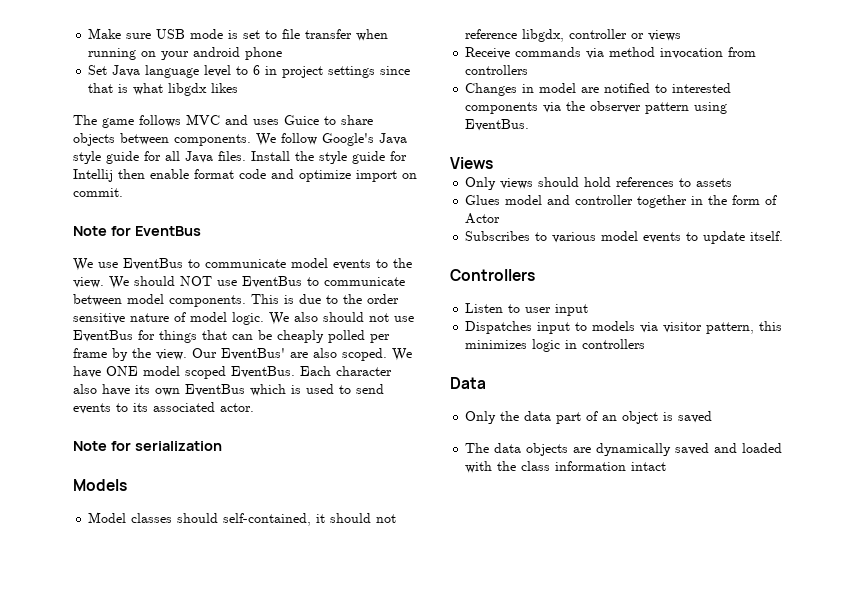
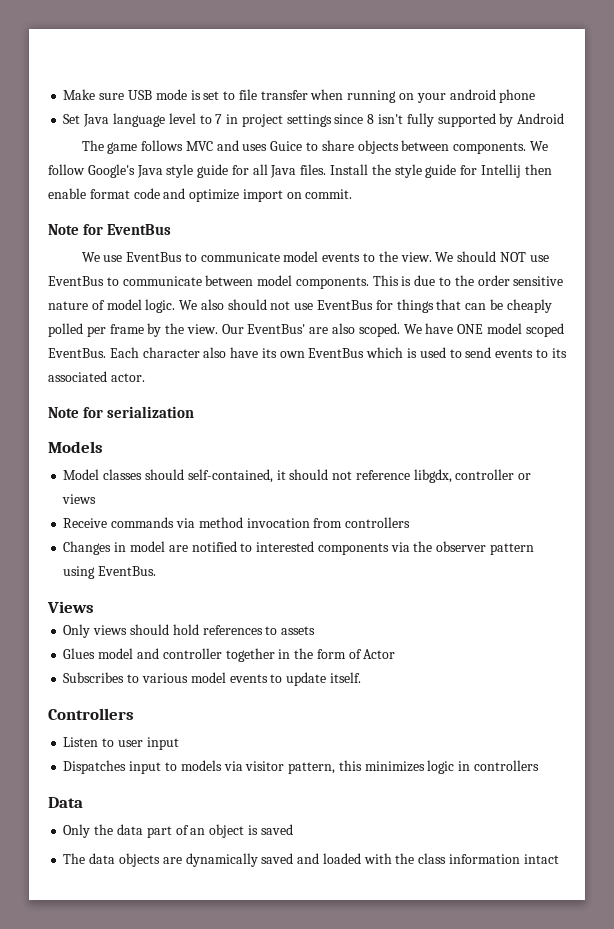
- Set Java language level to 6 in project settings since that is what libgdx likes
+ Set Java language level to 7 in project settings since 8 isn't fully supported by Android

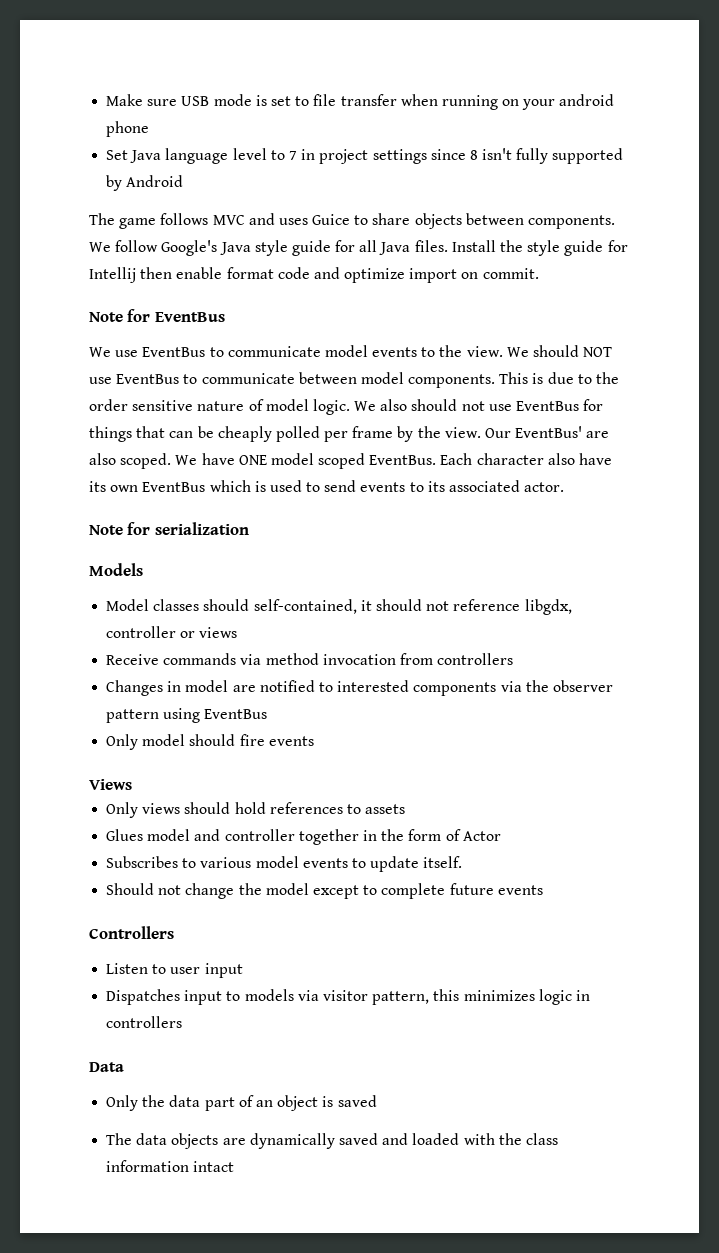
- Changes in model are notified to interested components via the observer pattern using EventBus.
+ Changes in model are notified to interested components via the observer pattern using EventBus
+ Only model should fire events
+ Should not change the model except to complete future events

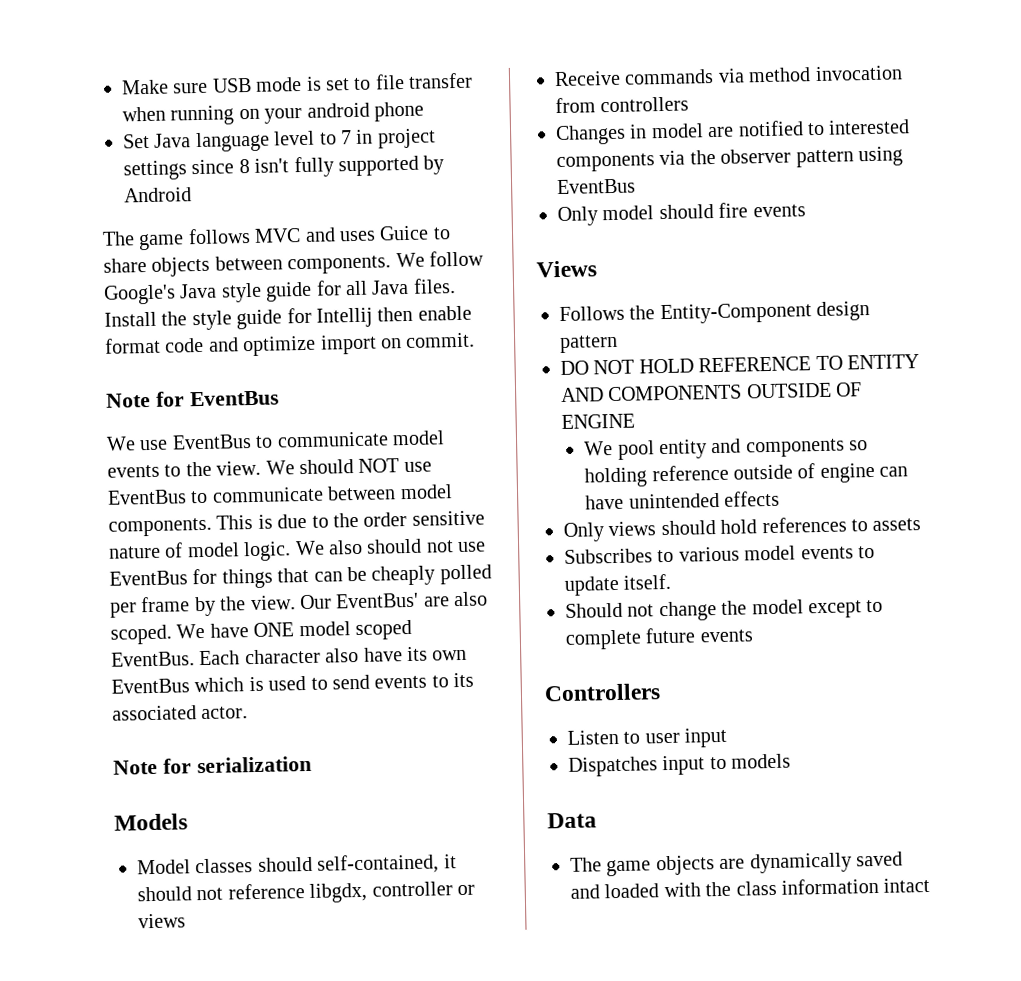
+ Follows the Entity-Component design pattern
+ DO NOT HOLD REFERENCE TO ENTITY AND COMPONENTS OUTSIDE OF ENGINE
+ We pool entity and components so holding reference outside of engine can have unintended effects
- Glues model and controller together in the form of Actor
- Dispatches input to models via visitor pattern, this minimizes logic in controllers
+ Dispatches input to models
  Data
- Only the data part of an object is saved
- The data objects are dynamically saved and loaded with the class information intact
+ The game objects are dynamically saved and loaded with the class information intact

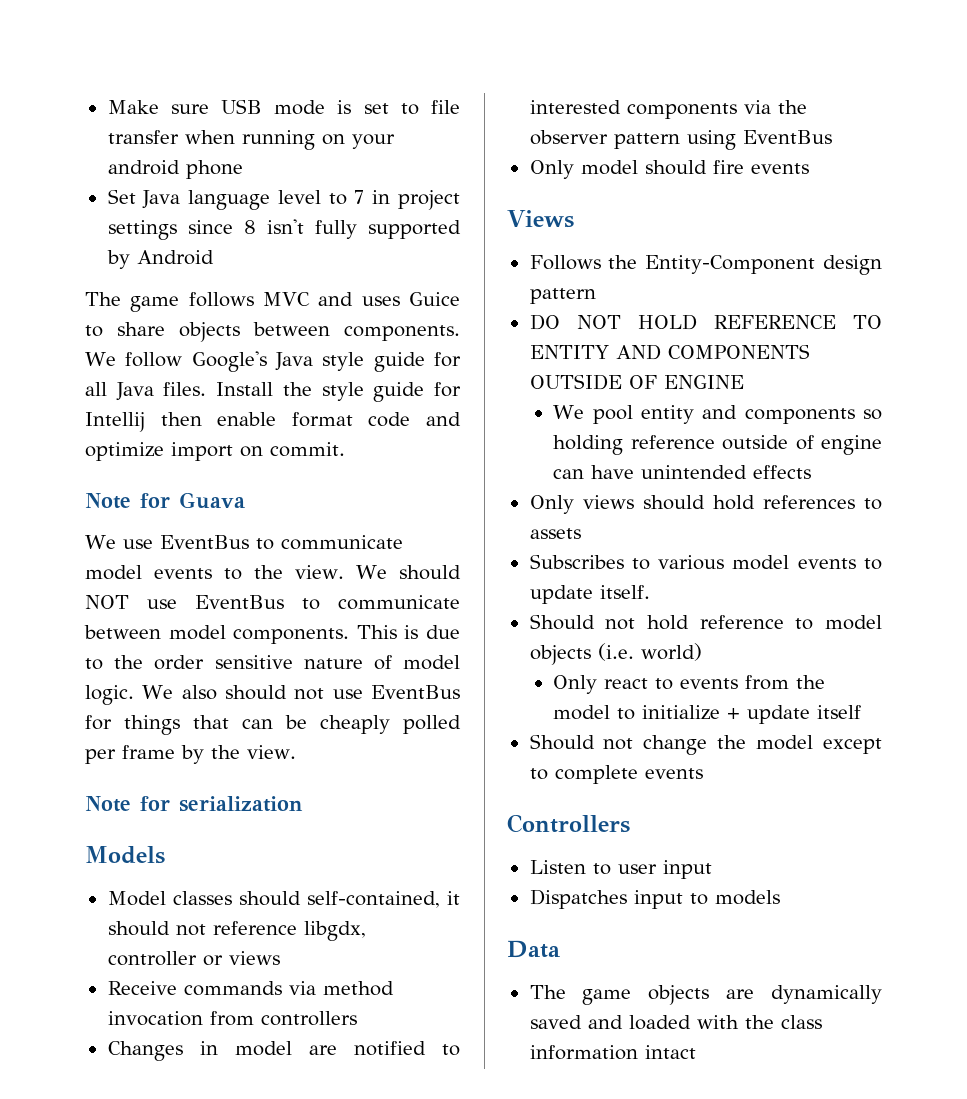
- Note for EventBus
+ Note for Guava
- Our EventBus' are also scoped. We have ONE model scoped EventBus. Each character also have its own EventBus which is used to send events to its associated actor.
+ Should not hold reference to model objects (i.e. world)
+ Only react to events from the model to initialize + update itself
- Should not change the model except to complete future events
+ Should not change the model except to complete events

